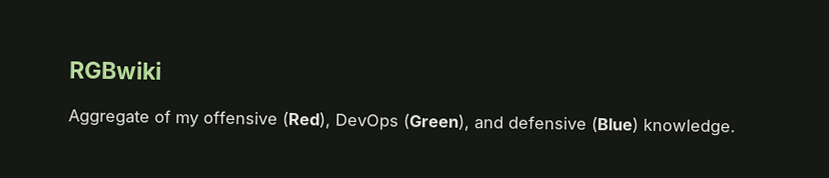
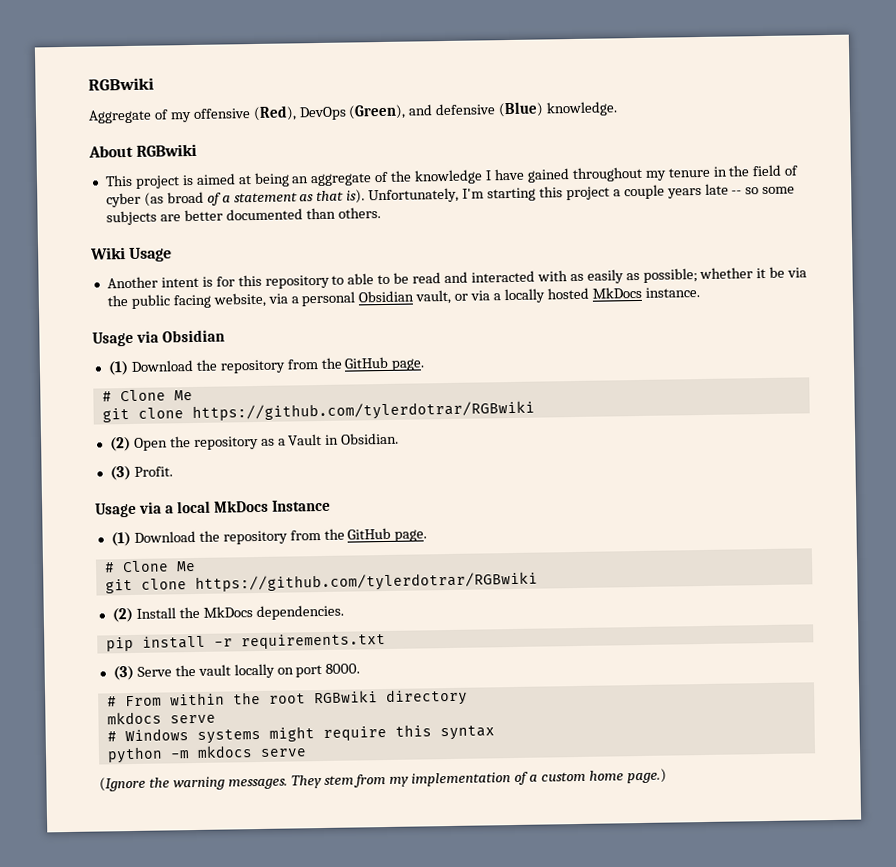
+ About RGBwiki
+ This project is aimed at being an aggregate of the knowledge I have gained throughout my tenure in the field of cyber (as broad of a statement as that is). Unfortunately, I'm starting this project a couple years late -- so some subjects are better documented than others.
+ Wiki Usage
+ Another intent is for this repository to able to be read and interacted with as easily as possible; whether it be via the public facing website, via a personal Obsidian vault, or via a locally hosted MkDocs instance.
+ Usage via Obsidian
+ (1) Download the repository from the GitHub page.
+ # Clone Me
+ git clone https://github.com/tylerdotrar/RGBwiki
+ (2) Open the repository as a Vault in Obsidian.
+ (3) Profit.
+ Usage via a local MkDocs Instance
+ (1) Download the repository from the GitHub page.
+ # Clone Me
+ git clone https://github.com/tylerdotrar/RGBwiki
+ (2) Install the MkDocs dependencies.
+ pip install -r requirements.txt
+ (3) Serve the vault locally on port 8000.
+ # From within the root RGBwiki directory
+ mkdocs serve
+ # Windows systems might require this syntax
+ python -m mkdocs serve
+ (Ignore the warning messages. They stem from my implementation of a custom home page.)

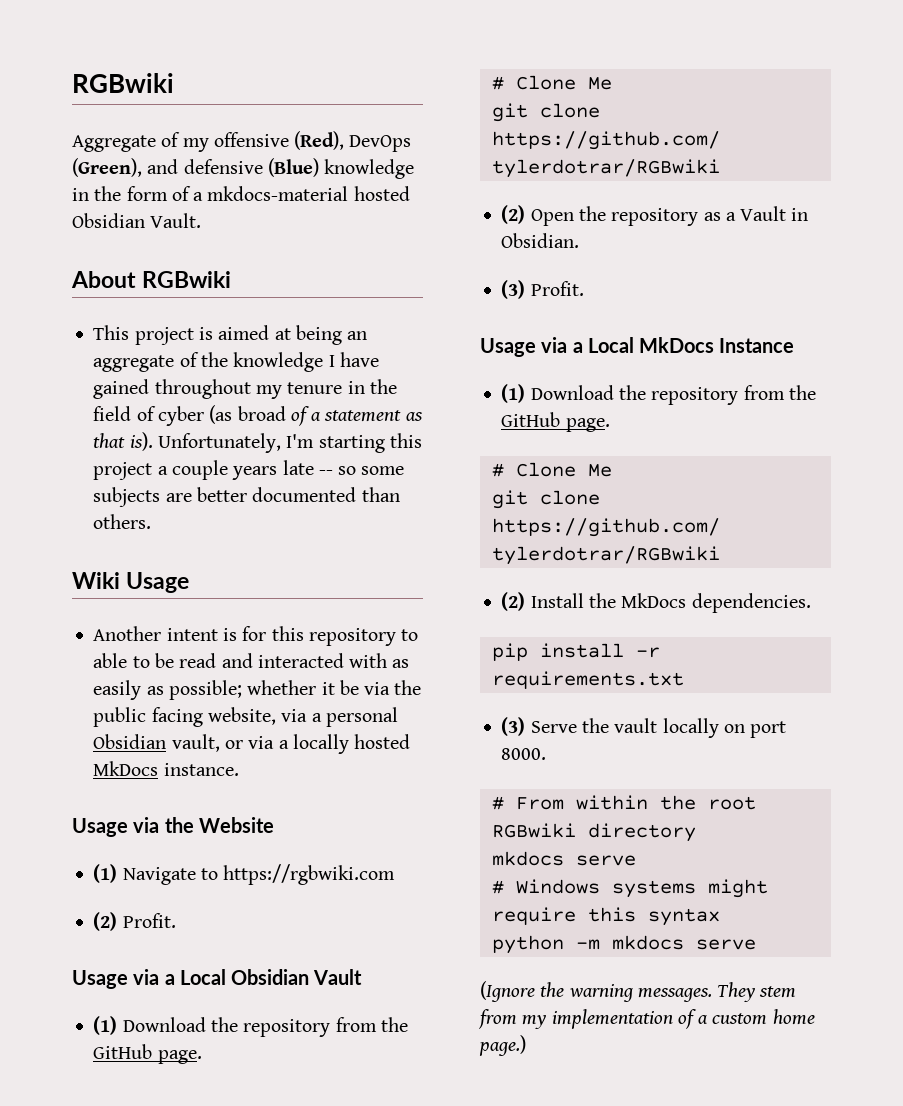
- Aggregate of my offensive (Red), DevOps (Green), and defensive (Blue) knowledge.
+ Aggregate of my offensive (Red), DevOps (Green), and defensive (Blue) knowledge in the form of a mkdocs-material hosted Obsidian Vault.
- Usage via Obsidian
+ Usage via the Website
+ (1) Navigate to https://rgbwiki.com
+ (2) Profit.
+ Usage via a Local Obsidian Vault
- Usage via a local MkDocs Instance
+ Usage via a Local MkDocs Instance

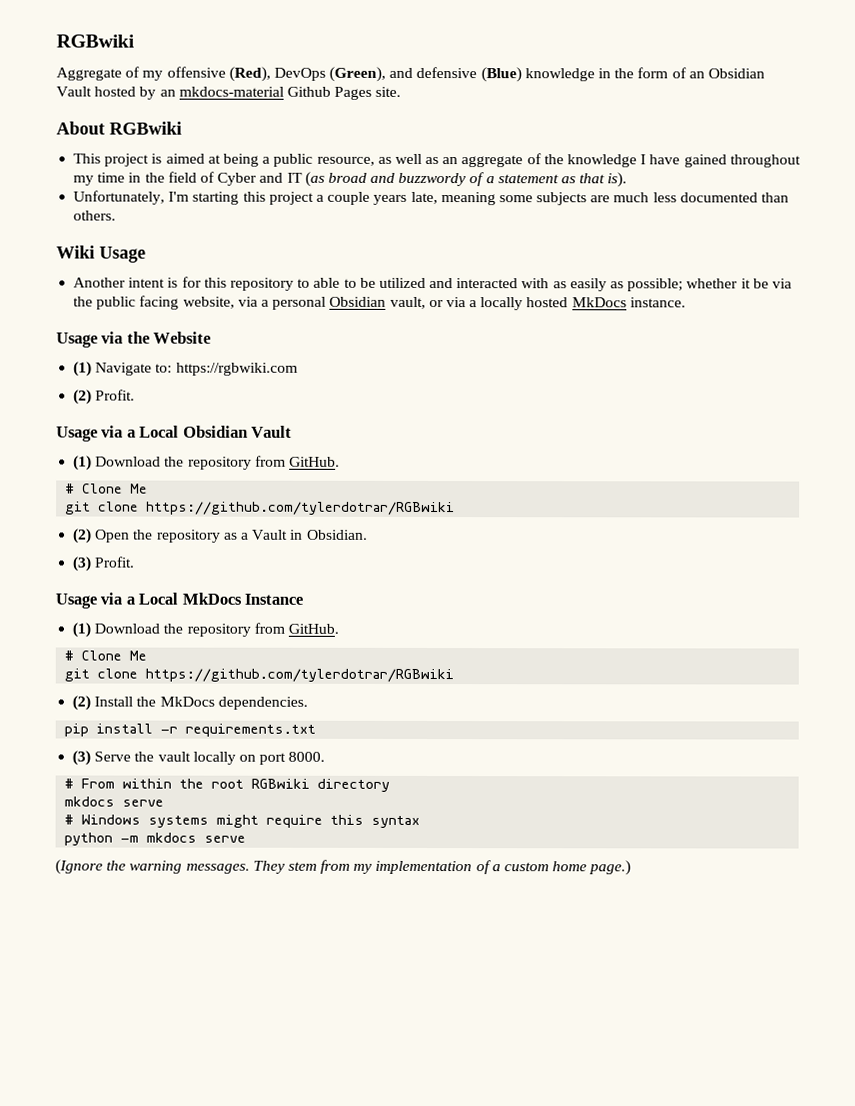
- Aggregate of my offensive (Red), DevOps (Green), and defensive (Blue) knowledge in the form of a mkdocs-material hosted Obsidian Vault.
+ Aggregate of my offensive (Red), DevOps (Green), and defensive (Blue) knowledge in the form of an Obsidian Vault hosted by an mkdocs-material Github Pages site.
- This project is aimed at being an aggregate of the knowledge I have gained throughout my tenure in the field of cyber (as broad of a statement as that is). Unfortunately, I'm starting this project a couple years late -- so some subjects are better documented than others.
+ This project is aimed at being a public resource, as well as an aggregate of the knowledge I have gained throughout my time in the field of Cyber and IT (as broad and buzzwordy of a statement as that is).
+ Unfortunately, I'm starting this project a couple years late, meaning some subjects are much less documented than others.
- Another intent is for this repository to able to be read and interacted with as easily as possible; whether it be via the public facing website, via a personal Obsidian vault, or via a locally hosted MkDocs instance.
+ Another intent is for this repository to able to be utilized and interacted with as easily as possible; whether it be via the public facing website, via a personal Obsidian vault, or via a locally hosted MkDocs instance.
- (1) Navigate to https://rgbwiki.com
+ (1) Navigate to: https://rgbwiki.com
  Usage via a Local Obsidian Vault
- (1) Download the repository from the GitHub page.
+ (1) Download the repository from GitHub.
  Usage via a Local MkDocs Instance
- (1) Download the repository from the GitHub page.
+ (1) Download the repository from GitHub.

